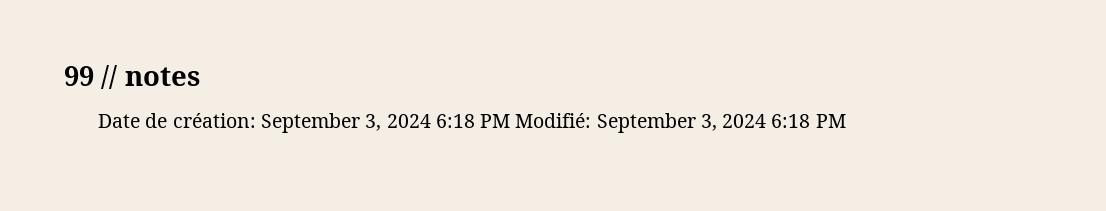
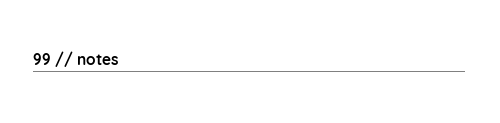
- Date de création: September 3, 2024 6:18 PM Modifié: September 3, 2024 6:18 PM

